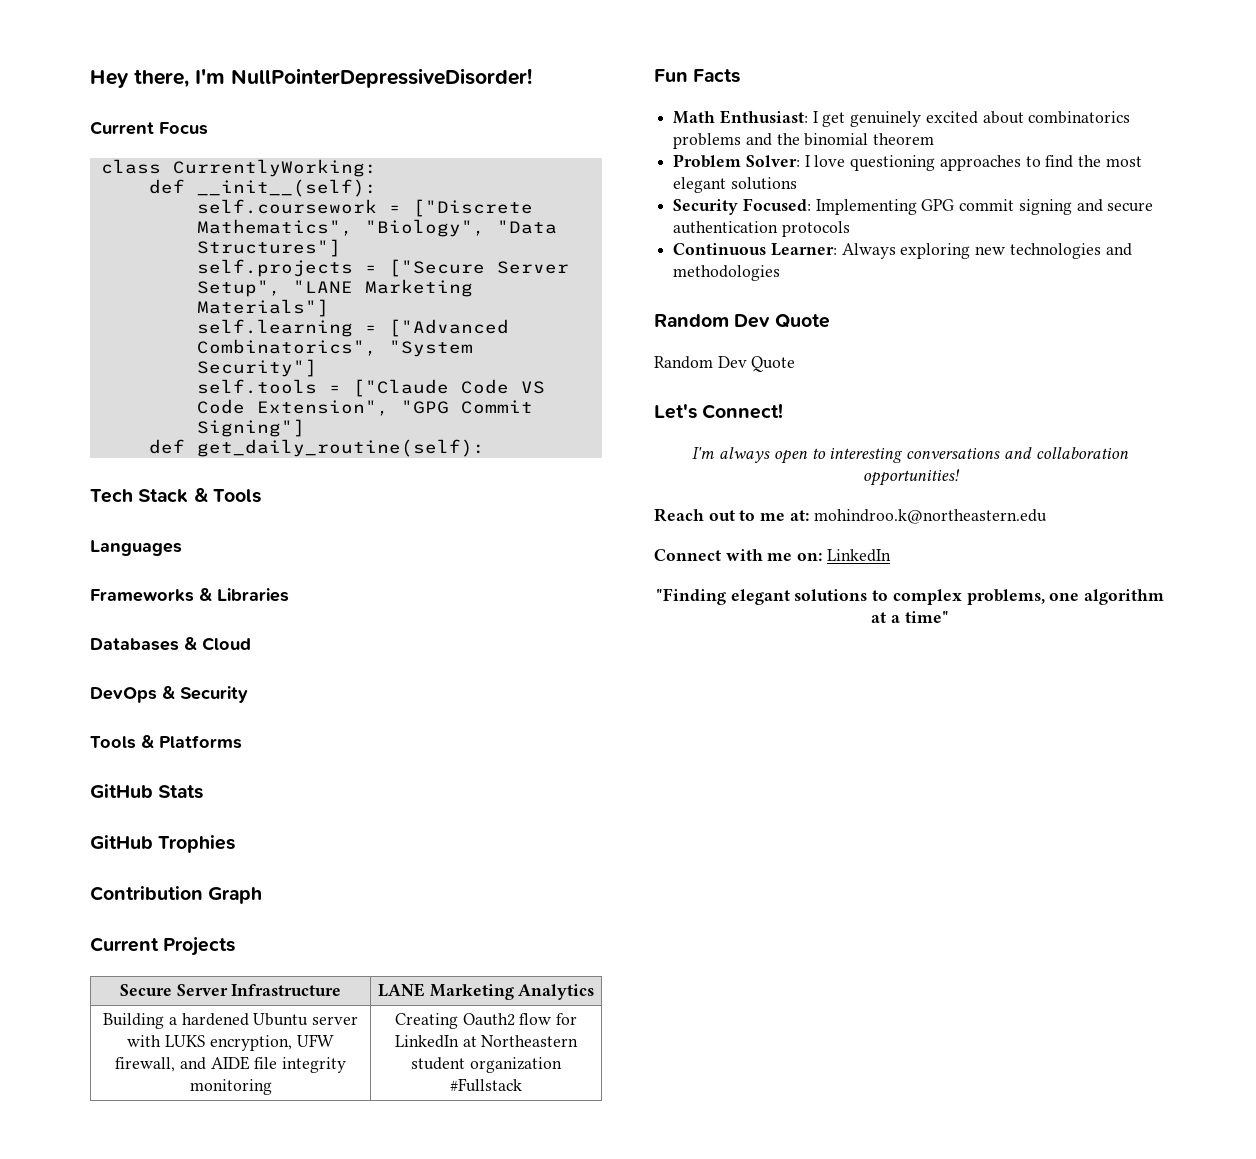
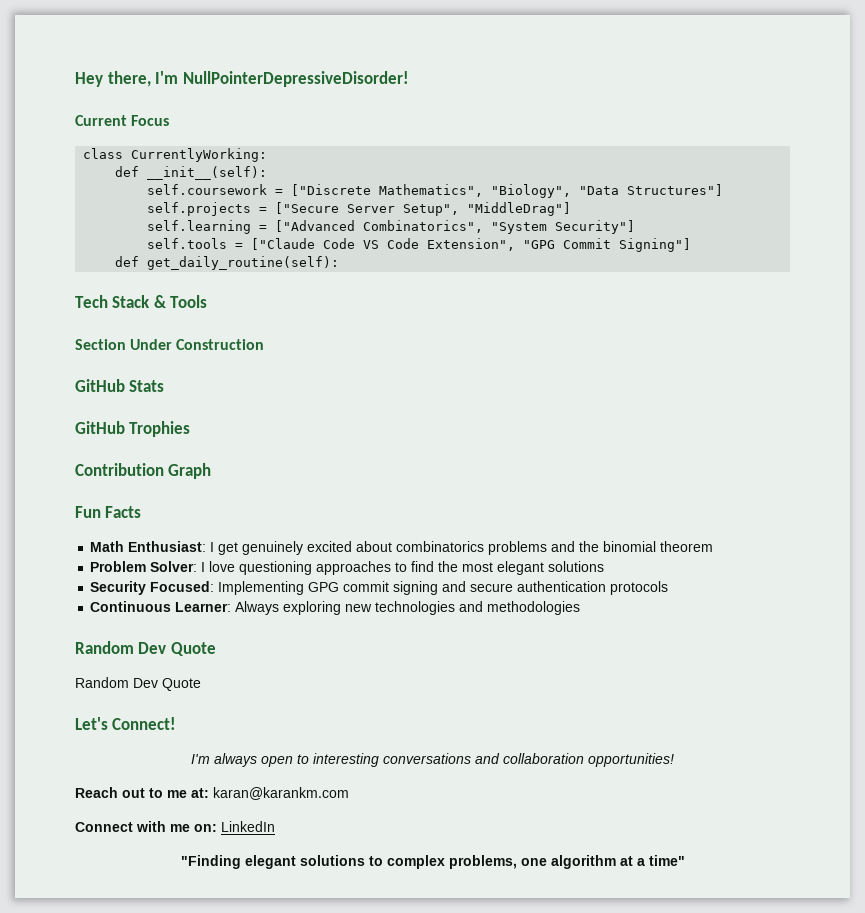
- self.projects = ["Secure Server Setup", "LANE Marketing Materials"]
+ self.projects = ["Secure Server Setup", "MiddleDrag"]
- Languages
- Frameworks & Libraries
- Databases & Cloud
- DevOps & Security
- Tools & Platforms
+ Section Under Construction
- Current Projects
- Secure Server Infrastructure | LANE Marketing Analytics
- Building a hardened Ubuntu server with LUKS encryption, UFW firewall, and AIDE file integrity monitoring | Creating Oauth2 flow for LinkedIn at Northeastern student organization #Fullstack
- Reach out to me at: mohindroo.k@northeastern.edu
+ Reach out to me at: karan@karankm.com

